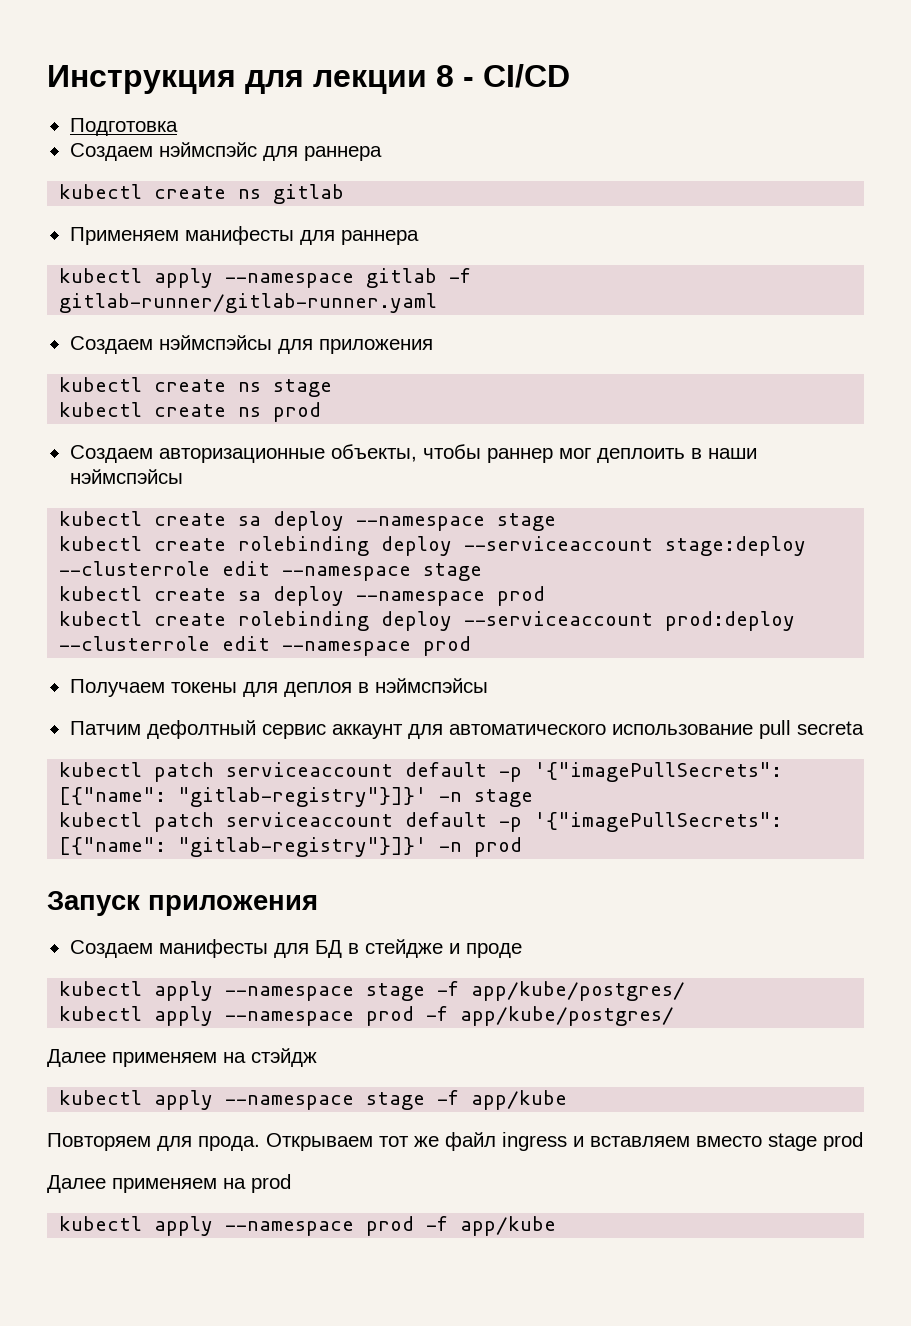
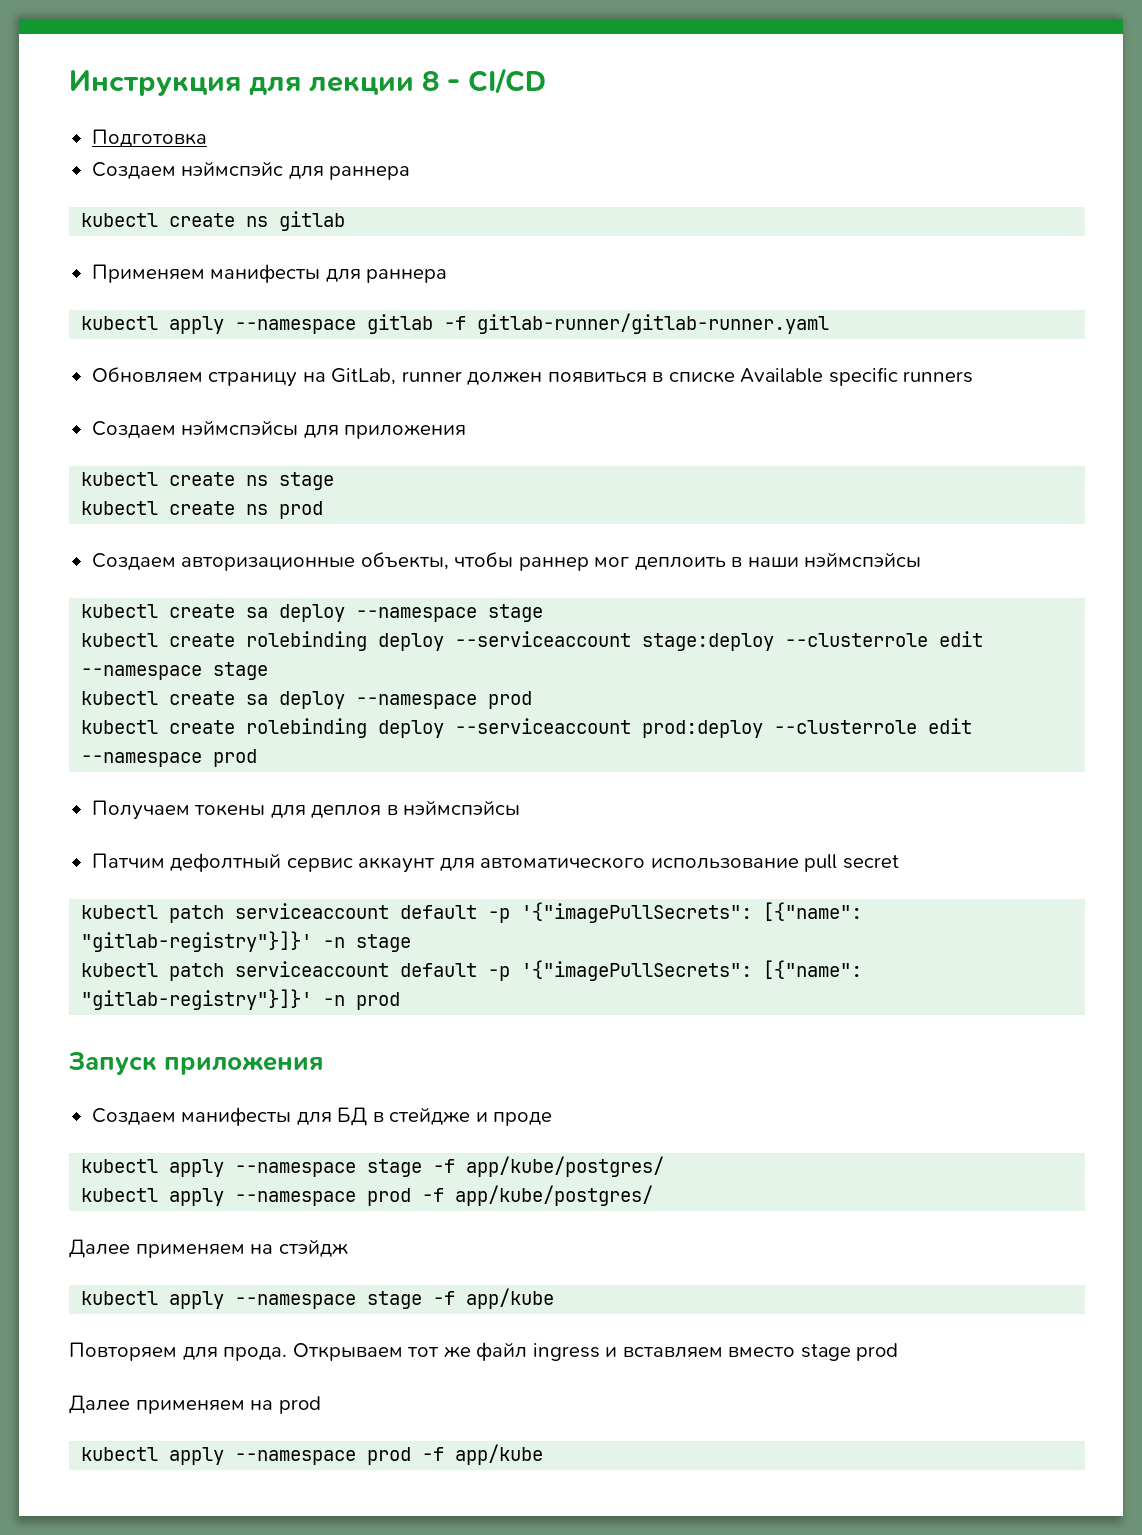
+ Обновляем страницу на GitLab, runner должен появиться в списке Available specific runners
- Патчим дефолтный сервис аккаунт для автоматического использование pull secretа
+ Патчим дефолтный сервис аккаунт для автоматического использование pull secret

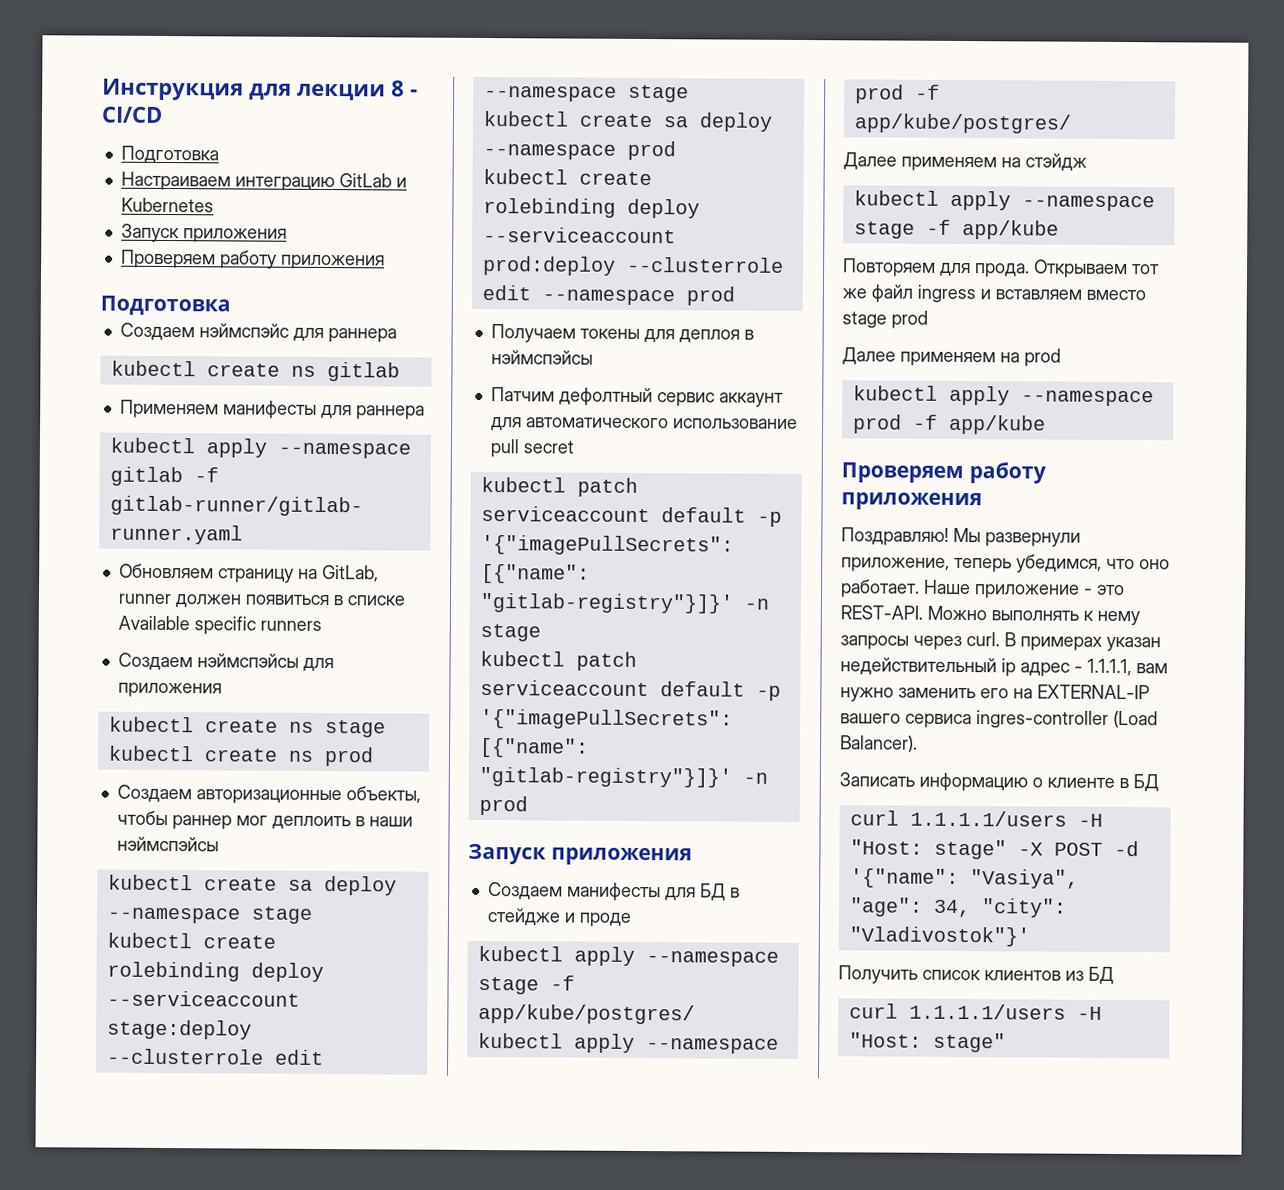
+ Настраиваем интеграцию GitLab и Kubernetes
+ Запуск приложения
+ Проверяем работу приложения
+ Подготовка
  kubectl apply --namespace prod -f app/kube
+ Проверяем работу приложения
+ Поздравляю! Мы развернули приложение, теперь убедимся, что оно работает. Наше приложение - это REST-API. Можно выполнять к нему запросы через curl. В примерах указан недействительный ip адрес - 1.1.1.1, вам нужно заменить его на EXTERNAL-IP вашего сервиса ingres-controller (Load Balancer).
+ Записать информацию о клиенте в БД
+ curl 1.1.1.1/users -H "Host: stage" -X POST -d '{"name": "Vasiya", "age": 34, "city": "Vladivostok"}'
+ Получить список клиентов из БД
+ curl 1.1.1.1/users -H "Host: stage"

